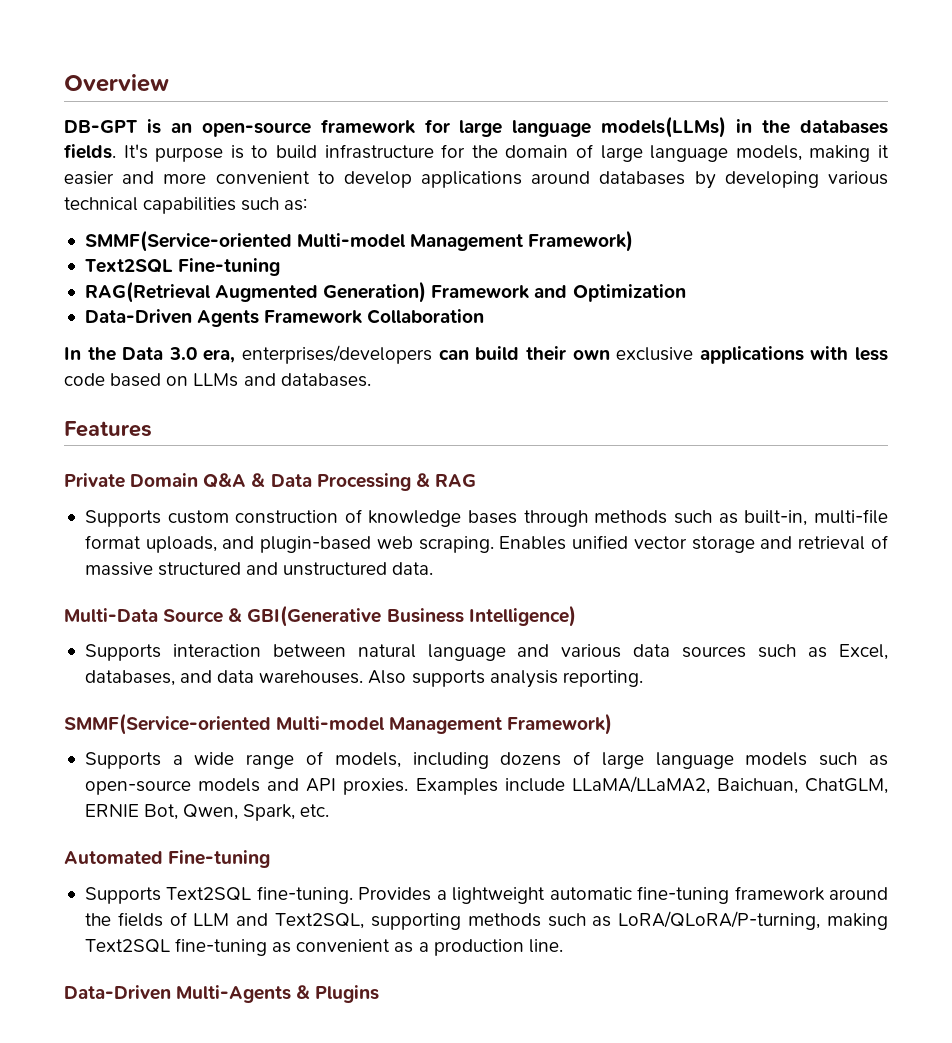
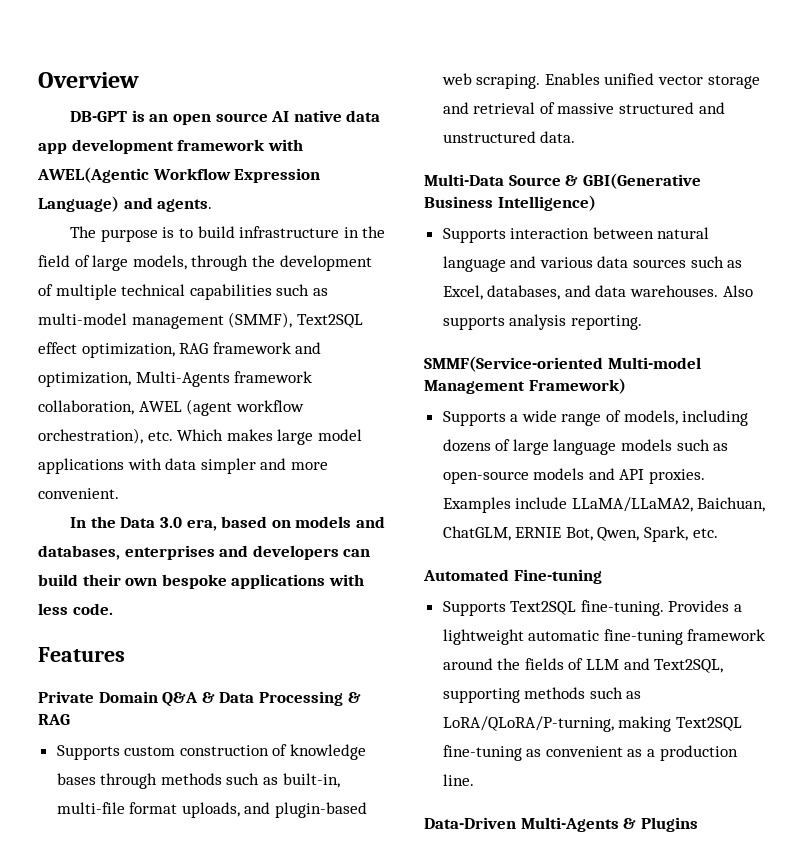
- DB-GPT is an open-source framework for large language models(LLMs) in the databases fields. It's purpose is to build infrastructure for the domain of large language models, making it easier and more convenient to develop applications around databases by developing various technical capabilities such as:
- SMMF(Service-oriented Multi-model Management Framework)
- Text2SQL Fine-tuning
- RAG(Retrieval Augmented Generation) Framework and Optimization
- Data-Driven Agents Framework Collaboration
+ DB-GPT is an open source AI native data app development framework with AWEL(Agentic Workflow Expression Language) and agents.
+ The purpose is to build infrastructure in the field of large models, through the development of multiple technical capabilities such as multi-model management (SMMF), Text2SQL effect optimization, RAG framework and optimization, Multi-Agents framework collaboration, AWEL (agent workflow orchestration), etc. Which makes large model applications with data simpler and more convenient.
- In the Data 3.0 era, enterprises/developers can build their own exclusive applications with less code based on LLMs and databases.
+ In the Data 3.0 era, based on models and databases, enterprises and developers can build their own bespoke applications with less code.

